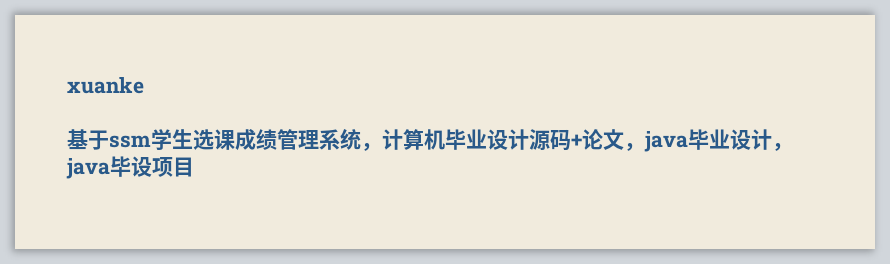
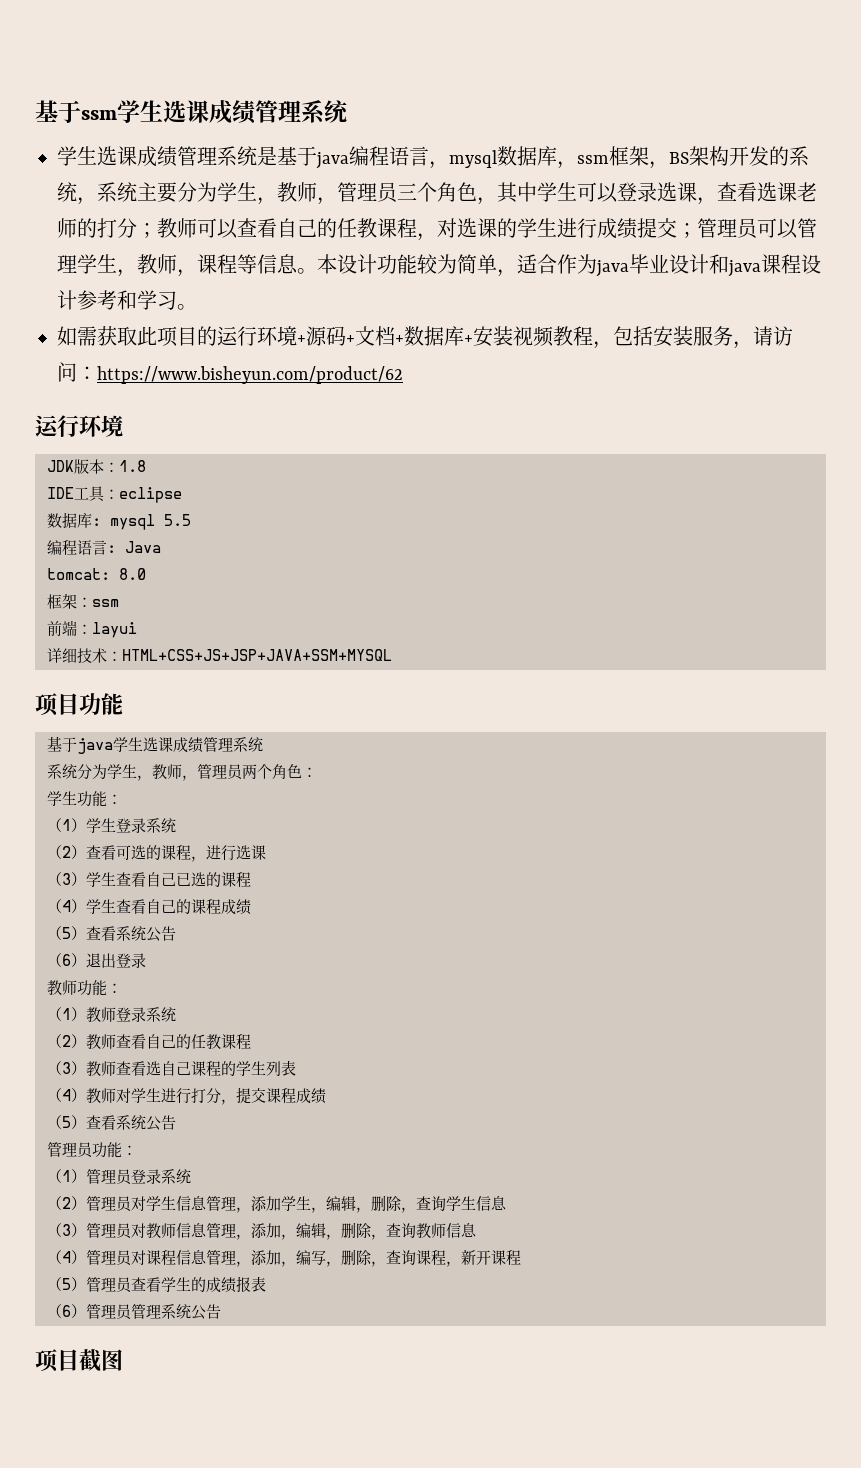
- xuanke
- 基于ssm学生选课成绩管理系统，计算机毕业设计源码+论文，java毕业设计，java毕设项目
+ 基于ssm学生选课成绩管理系统
+ 学生选课成绩管理系统是基于java编程语言，mysql数据库，ssm框架，BS架构开发的系统，系统主要分为学生，教师，管理员三个角色，其中学生可以登录选课，查看选课老师的打分；教师可以查看自己的任教课程，对选课的学生进行成绩提交；管理员可以管理学生，教师，课程等信息。本设计功能较为简单，适合作为java毕业设计和java课程设计参考和学习。
+ 如需获取此项目的运行环境+源码+文档+数据库+安装视频教程，包括安装服务，请访问：https://www.bisheyun.com/product/62
+ 运行环境
+ JDK版本：1.8
+ IDE工具：eclipse
+ 数据库: mysql 5.5
+ 编程语言: Java
+ tomcat: 8.0
+ 框架：ssm
+ 前端：layui
+ 详细技术：HTML+CSS+JS+JSP+JAVA+SSM+MYSQL
+ 项目功能
+ 基于java学生选课成绩管理系统
+ 系统分为学生，教师，管理员两个角色：
+ 学生功能：
+ （1）学生登录系统
+ （2）查看可选的课程，进行选课
+ （3）学生查看自己已选的课程
+ （4）学生查看自己的课程成绩
+ （5）查看系统公告
+ （6）退出登录
+ 教师功能：
+ （1）教师登录系统
+ （2）教师查看自己的任教课程
+ （3）教师查看选自己课程的学生列表
+ （4）教师对学生进行打分，提交课程成绩
+ （5）查看系统公告
+ 管理员功能：
+ （1）管理员登录系统
+ （2）管理员对学生信息管理，添加学生，编辑，删除，查询学生信息
+ （3）管理员对教师信息管理，添加，编辑，删除，查询教师信息
+ （4）管理员对课程信息管理，添加，编写，删除，查询课程，新开课程
+ （5）管理员查看学生的成绩报表
+ （6）管理员管理系统公告
+ 项目截图

